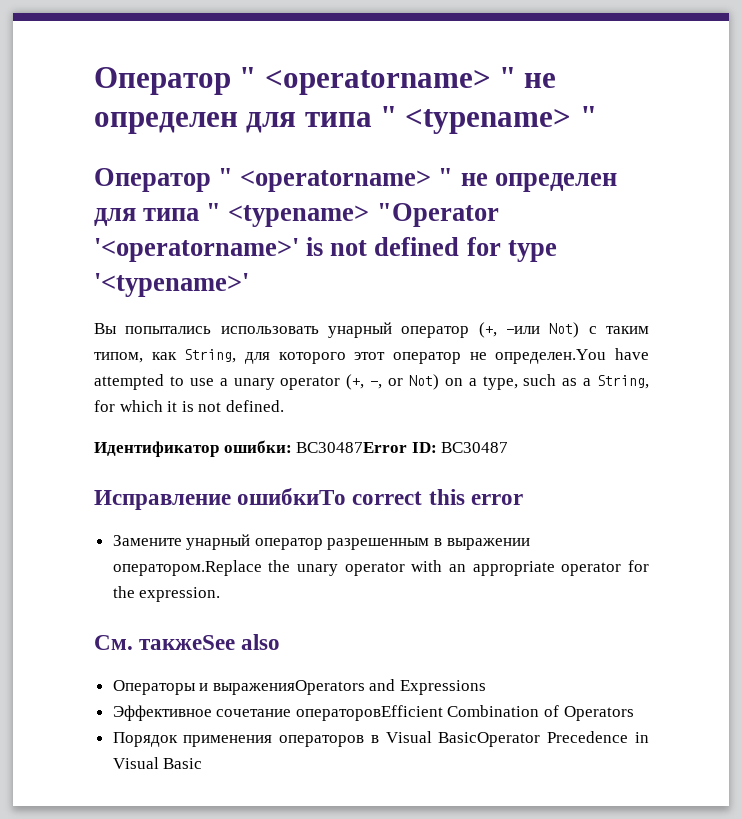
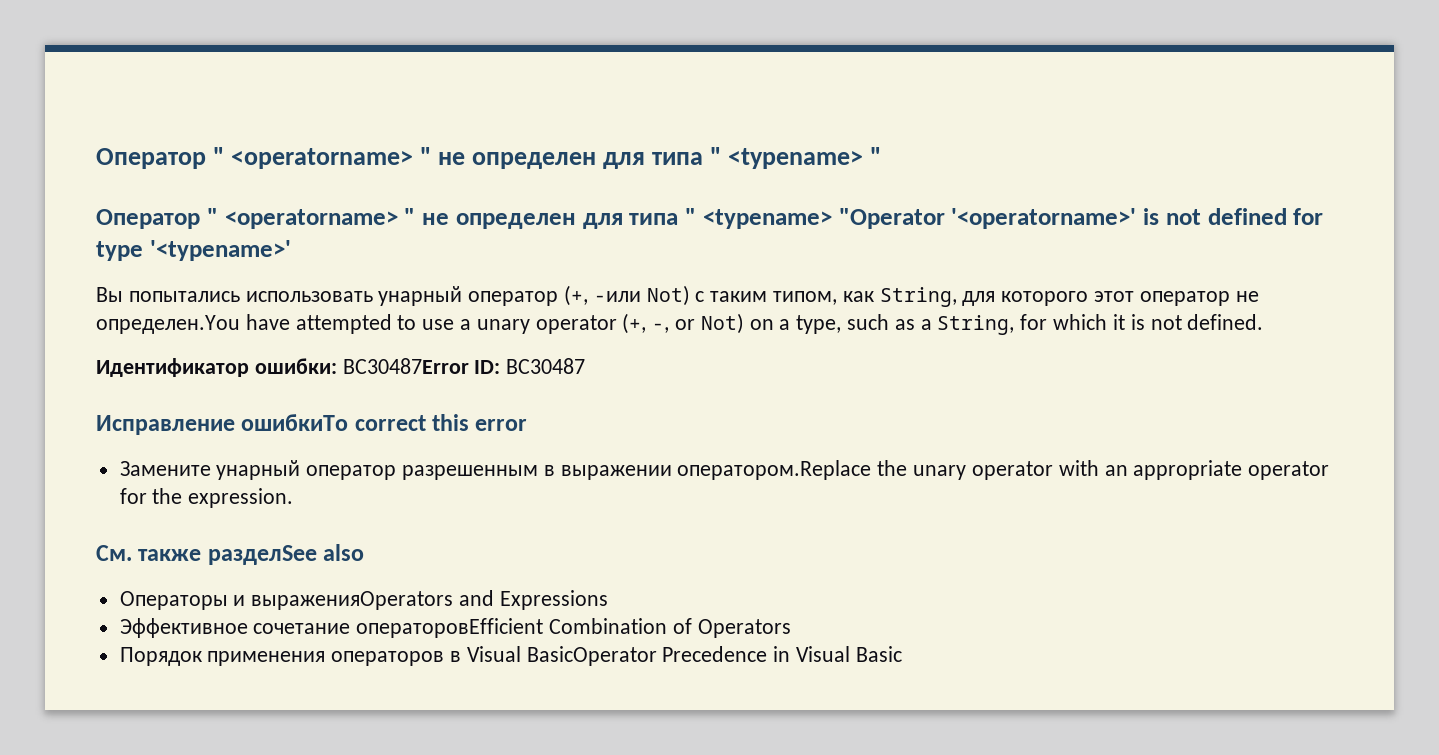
- См. такжеSee also
+ См. также разделSee also

